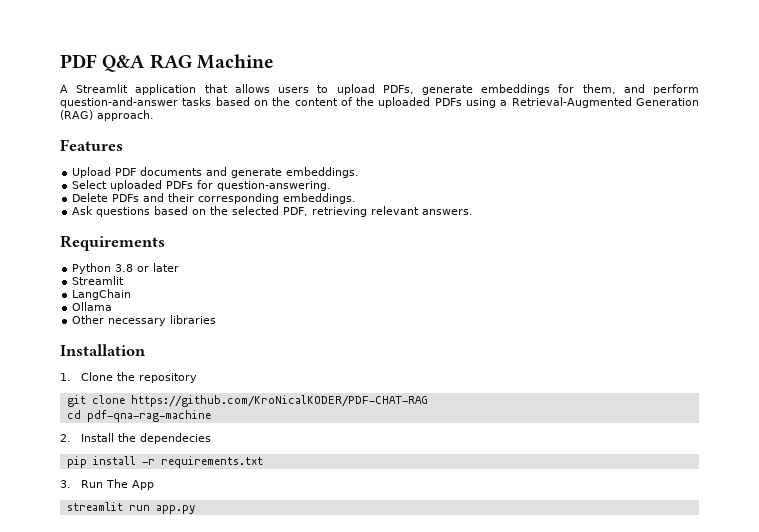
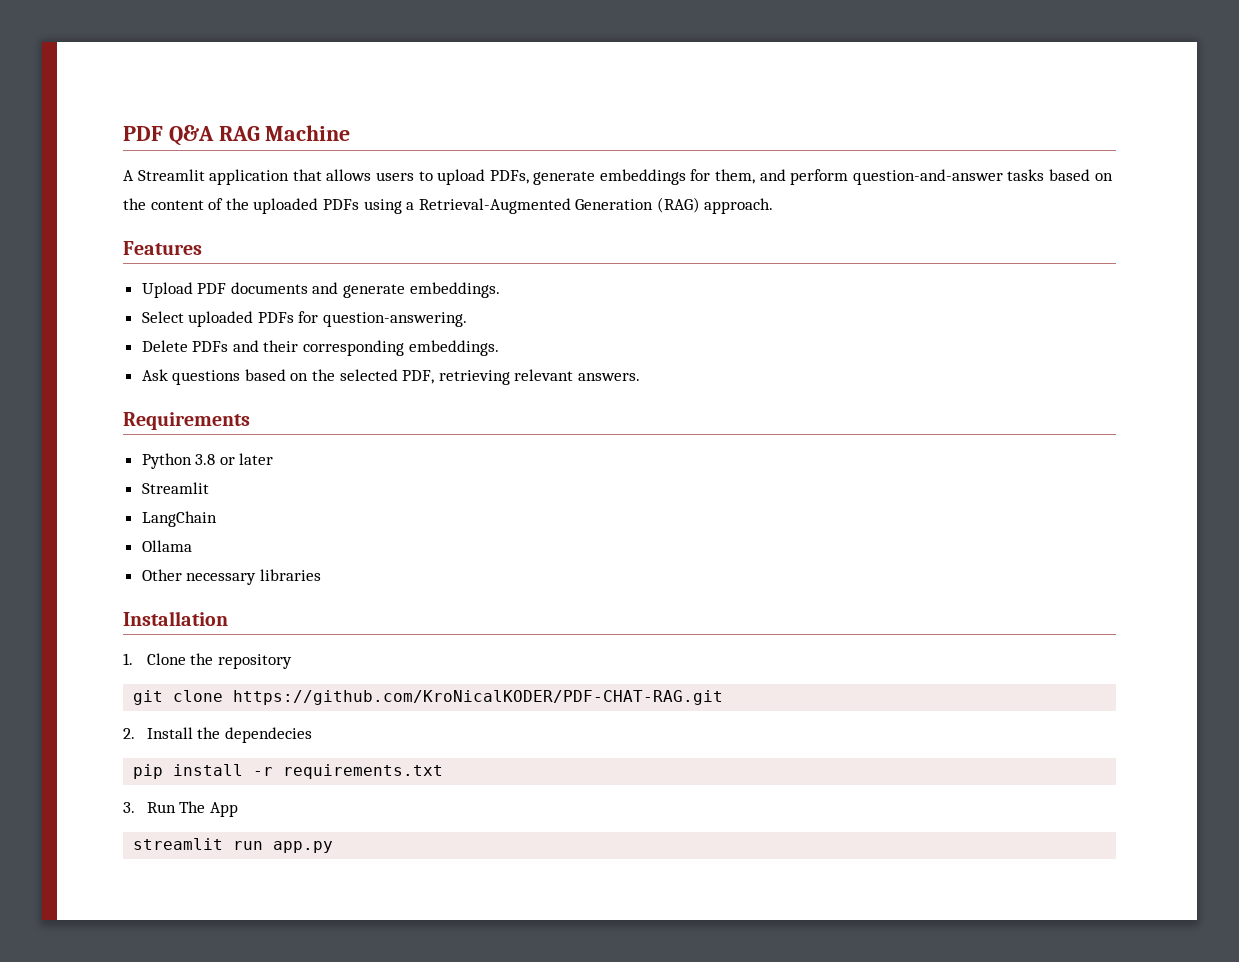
- git clone https://github.com/KroNicalKODER/PDF-CHAT-RAG
- cd pdf-qna-rag-machine
+ git clone https://github.com/KroNicalKODER/PDF-CHAT-RAG.git

